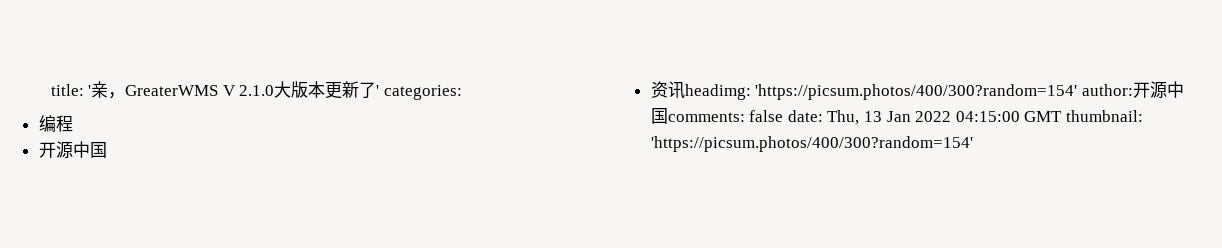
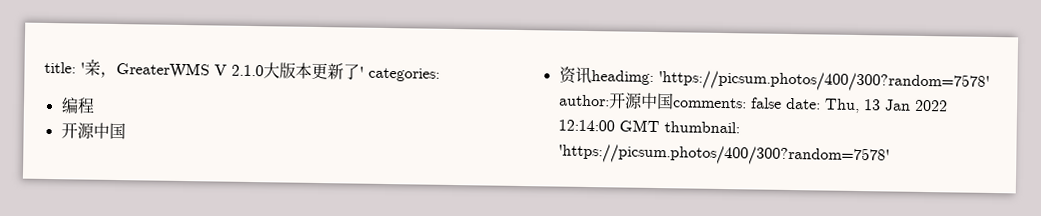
- 资讯headimg: 'https://picsum.photos/400/300?random=154' author:开源中国comments: false date: Thu, 13 Jan 2022 04:15:00 GMT thumbnail: 'https://picsum.photos/400/300?random=154'
+ 资讯headimg: 'https://picsum.photos/400/300?random=7578' author:开源中国comments: false date: Thu, 13 Jan 2022 12:14:00 GMT thumbnail: 'https://picsum.photos/400/300?random=7578'

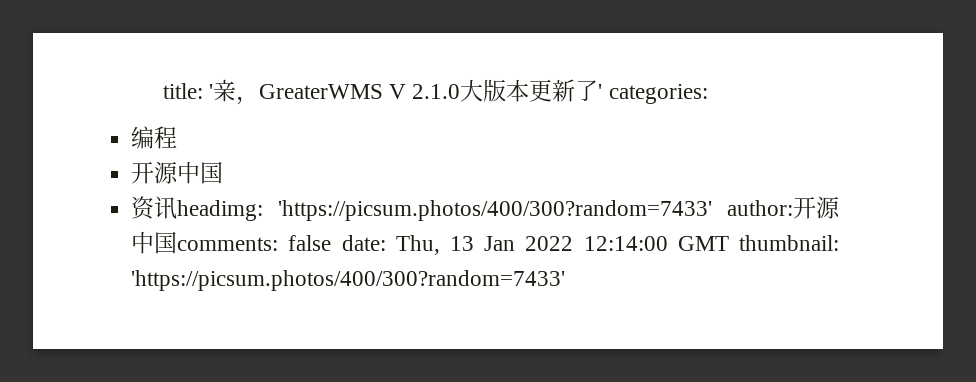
- 资讯headimg: 'https://picsum.photos/400/300?random=7578' author:开源中国comments: false date: Thu, 13 Jan 2022 12:14:00 GMT thumbnail: 'https://picsum.photos/400/300?random=7578'
+ 资讯headimg: 'https://picsum.photos/400/300?random=7433' author:开源中国comments: false date: Thu, 13 Jan 2022 12:14:00 GMT thumbnail: 'https://picsum.photos/400/300?random=7433'

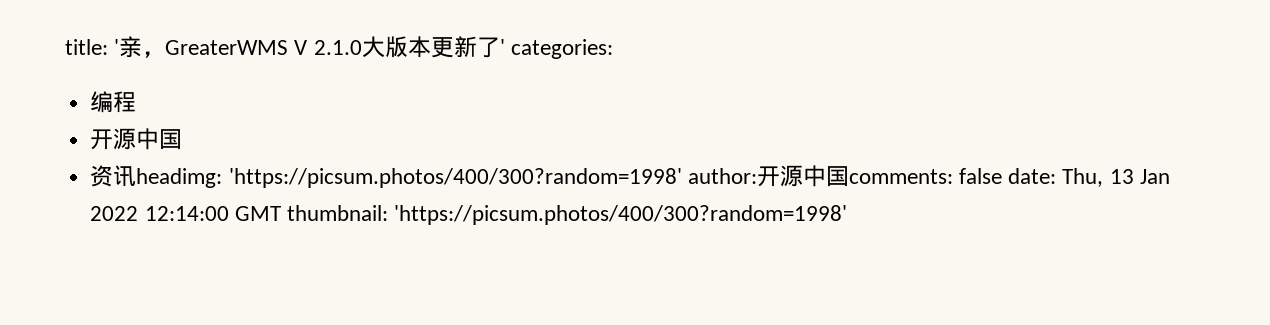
- 资讯headimg: 'https://picsum.photos/400/300?random=7433' author:开源中国comments: false date: Thu, 13 Jan 2022 12:14:00 GMT thumbnail: 'https://picsum.photos/400/300?random=7433'
+ 资讯headimg: 'https://picsum.photos/400/300?random=1998' author:开源中国comments: false date: Thu, 13 Jan 2022 12:14:00 GMT thumbnail: 'https://picsum.photos/400/300?random=1998'

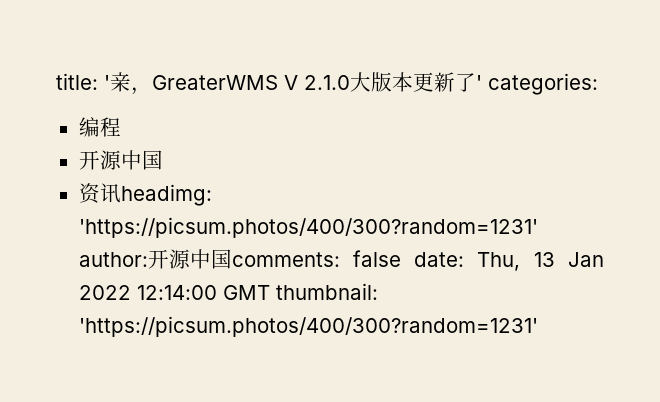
- 资讯headimg: 'https://picsum.photos/400/300?random=1998' author:开源中国comments: false date: Thu, 13 Jan 2022 12:14:00 GMT thumbnail: 'https://picsum.photos/400/300?random=1998'
+ 资讯headimg: 'https://picsum.photos/400/300?random=1231' author:开源中国comments: false date: Thu, 13 Jan 2022 12:14:00 GMT thumbnail: 'https://picsum.photos/400/300?random=1231'

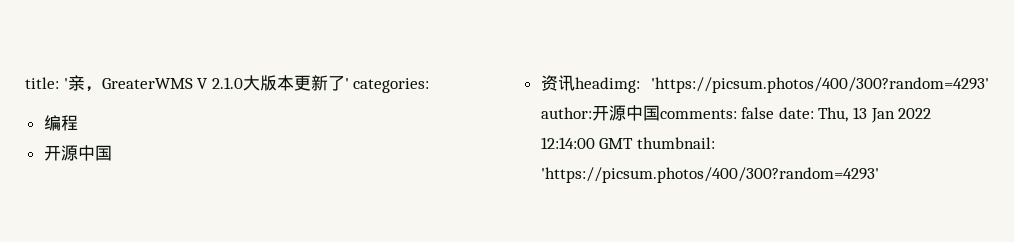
- 资讯headimg: 'https://picsum.photos/400/300?random=1231' author:开源中国comments: false date: Thu, 13 Jan 2022 12:14:00 GMT thumbnail: 'https://picsum.photos/400/300?random=1231'
+ 资讯headimg: 'https://picsum.photos/400/300?random=4293' author:开源中国comments: false date: Thu, 13 Jan 2022 12:14:00 GMT thumbnail: 'https://picsum.photos/400/300?random=4293'

